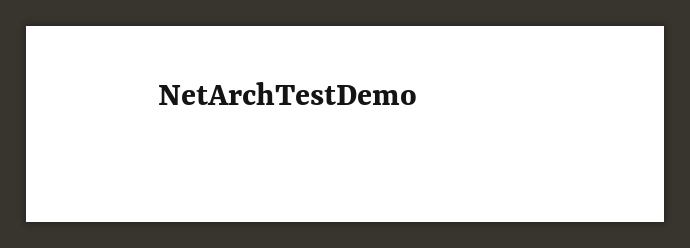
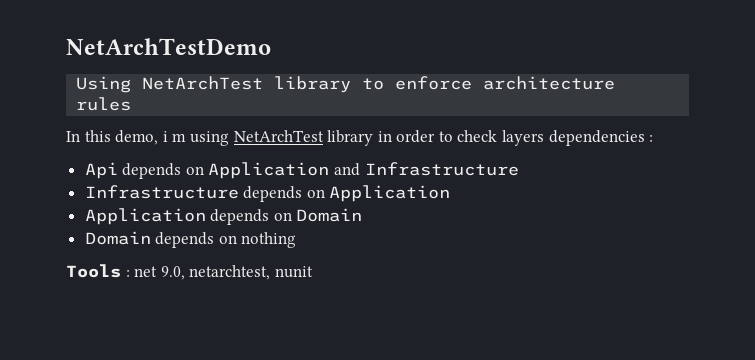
+ Using NetArchTest library to enforce architecture rules
+ In this demo, i m using NetArchTest library in order to check layers dependencies :
+ Api depends on Application and Infrastructure
+ Infrastructure depends on Application
+ Application depends on Domain
+ Domain depends on nothing
+ Tools : net 9.0, netarchtest, nunit

